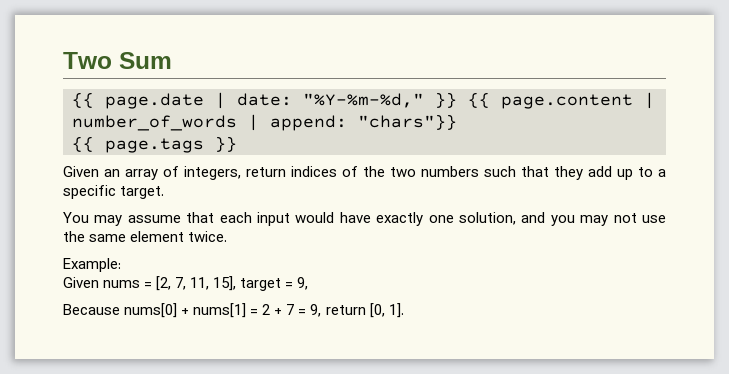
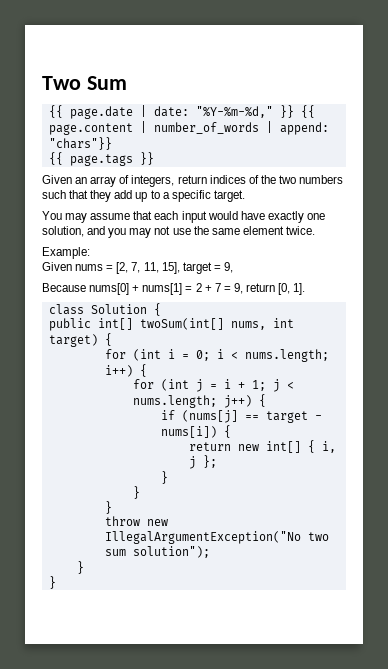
+ class Solution {
+ public int[] twoSum(int[] nums, int target) {
+ for (int i = 0; i < nums.length; i++) {
+ for (int j = i + 1; j < nums.length; j++) {
+ if (nums[j] == target - nums[i]) {
+ return new int[] { i, j };
+ }
+ }
+ }
+ throw new IllegalArgumentException("No two sum solution");
+ }
+ }

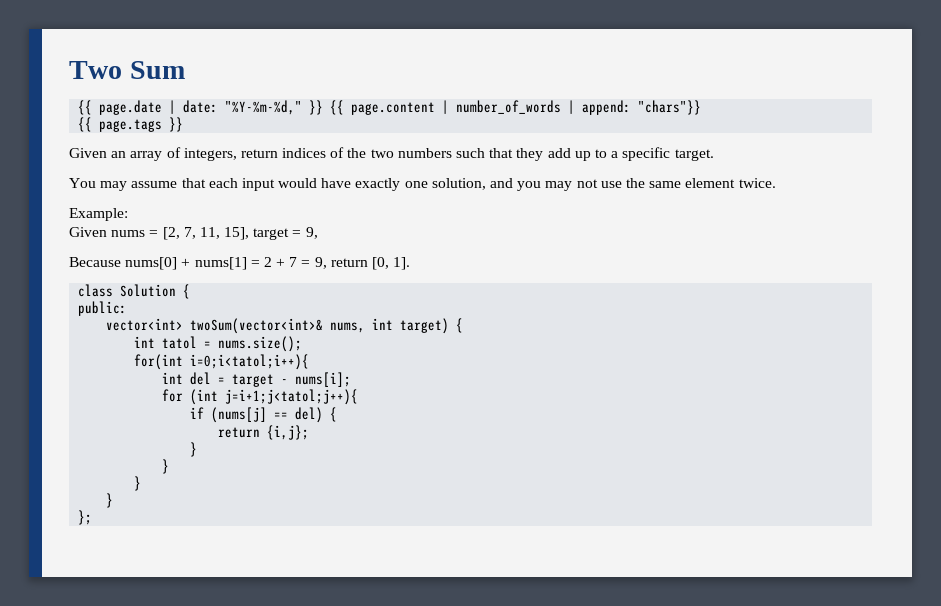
- public int[] twoSum(int[] nums, int target) {
+ public:
+ vector<int> twoSum(vector<int>& nums, int target) {
- for (int i = 0; i < nums.length; i++) {
- for (int j = i + 1; j < nums.length; j++) {
+ int tatol = nums.size();
+ for(int i=0;i<tatol;i++){
+ int del = target - nums[i];
+ for (int j=i+1;j<tatol;j++){
- if (nums[j] == target - nums[i]) {
+ if (nums[j] == del) {
- return new int[] { i, j };
+ return {i,j};
  }
  }
  }
- throw new IllegalArgumentException("No two sum solution");
  }
- }
+ };

